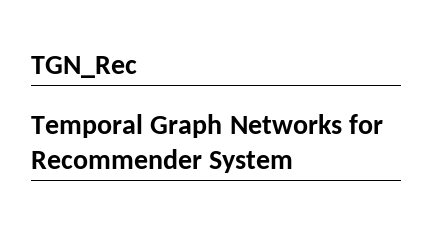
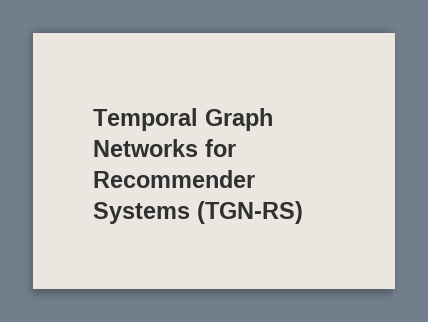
- TGN_Rec
- Temporal Graph Networks for Recommender System
+ Temporal Graph Networks for Recommender Systems (TGN-RS)

